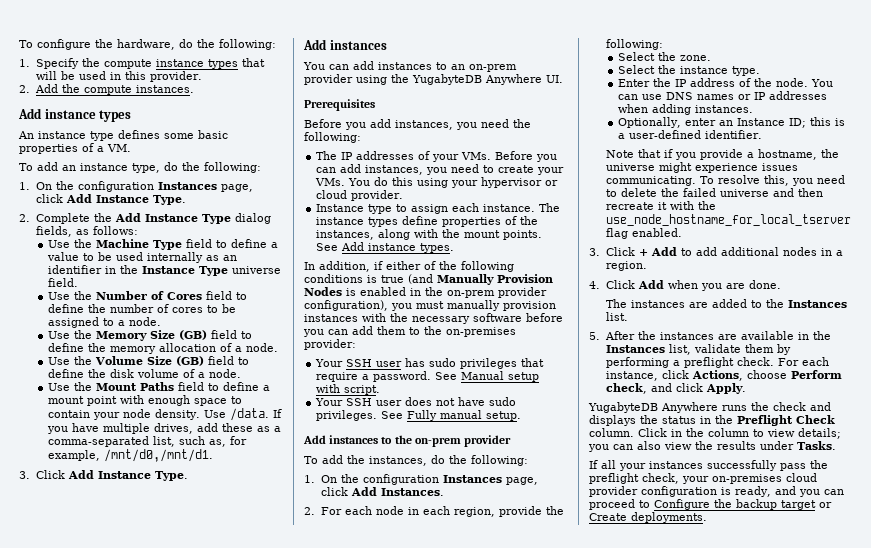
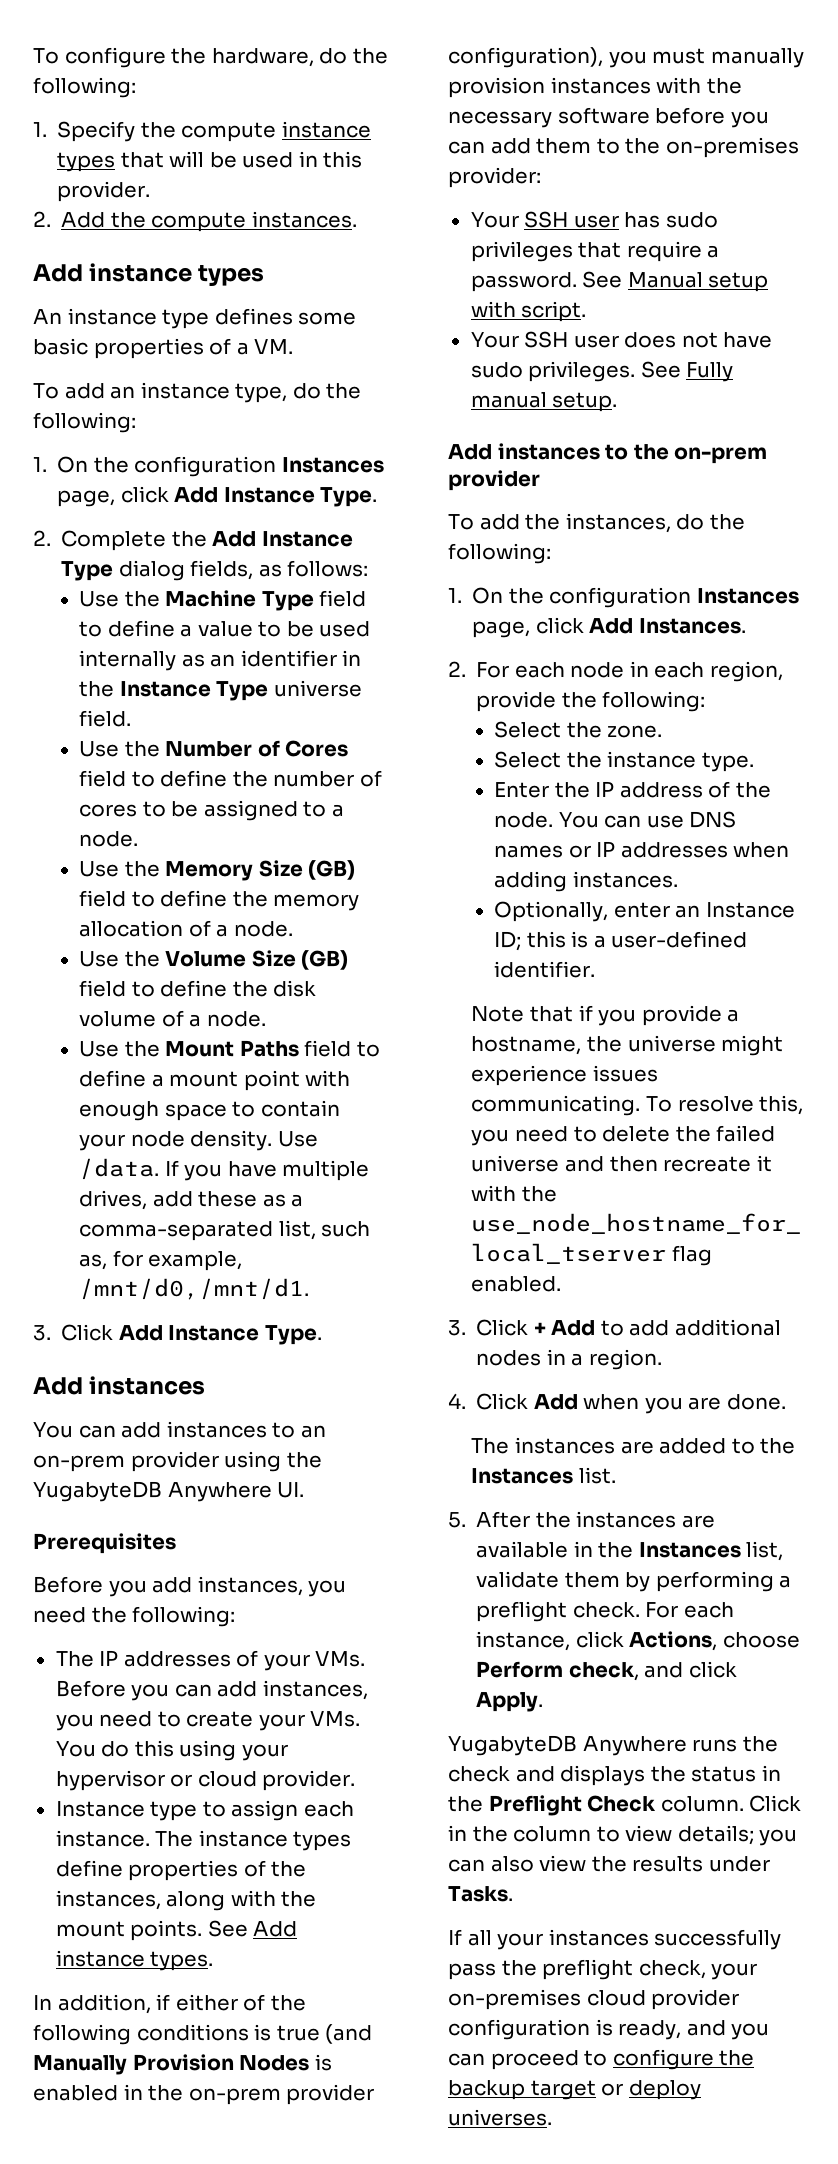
- If all your instances successfully pass the preflight check, your on-premises cloud provider configuration is ready, and you can proceed to Configure the backup target or Create deployments.
+ If all your instances successfully pass the preflight check, your on-premises cloud provider configuration is ready, and you can proceed to configure the backup target or deploy universes.

